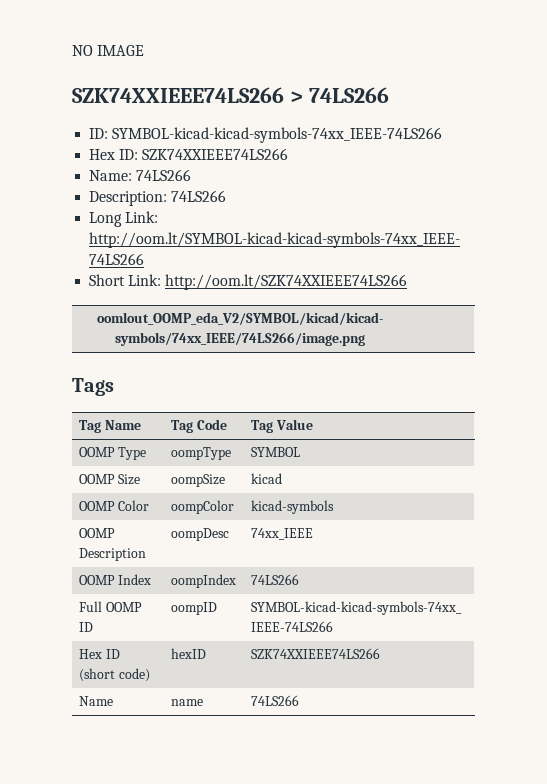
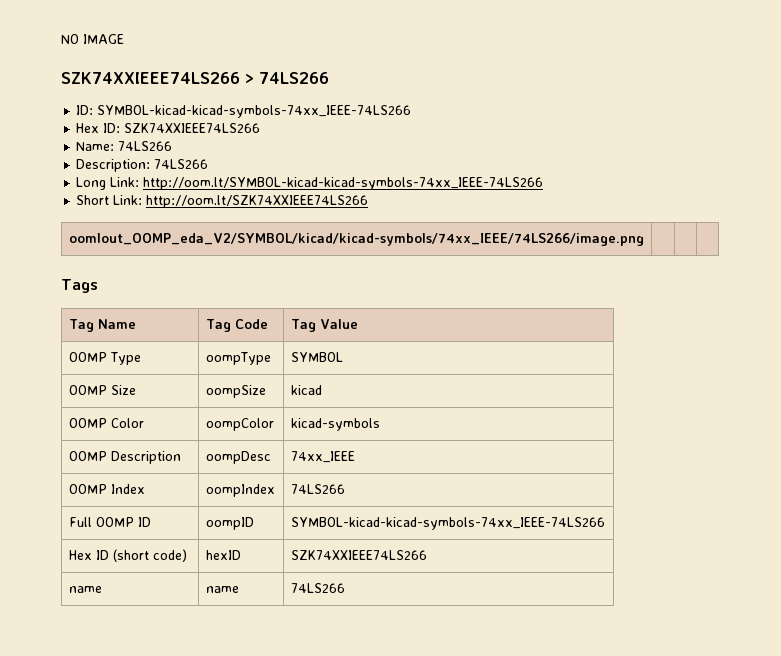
- Name | name | 74LS266
+ name | name | 74LS266

